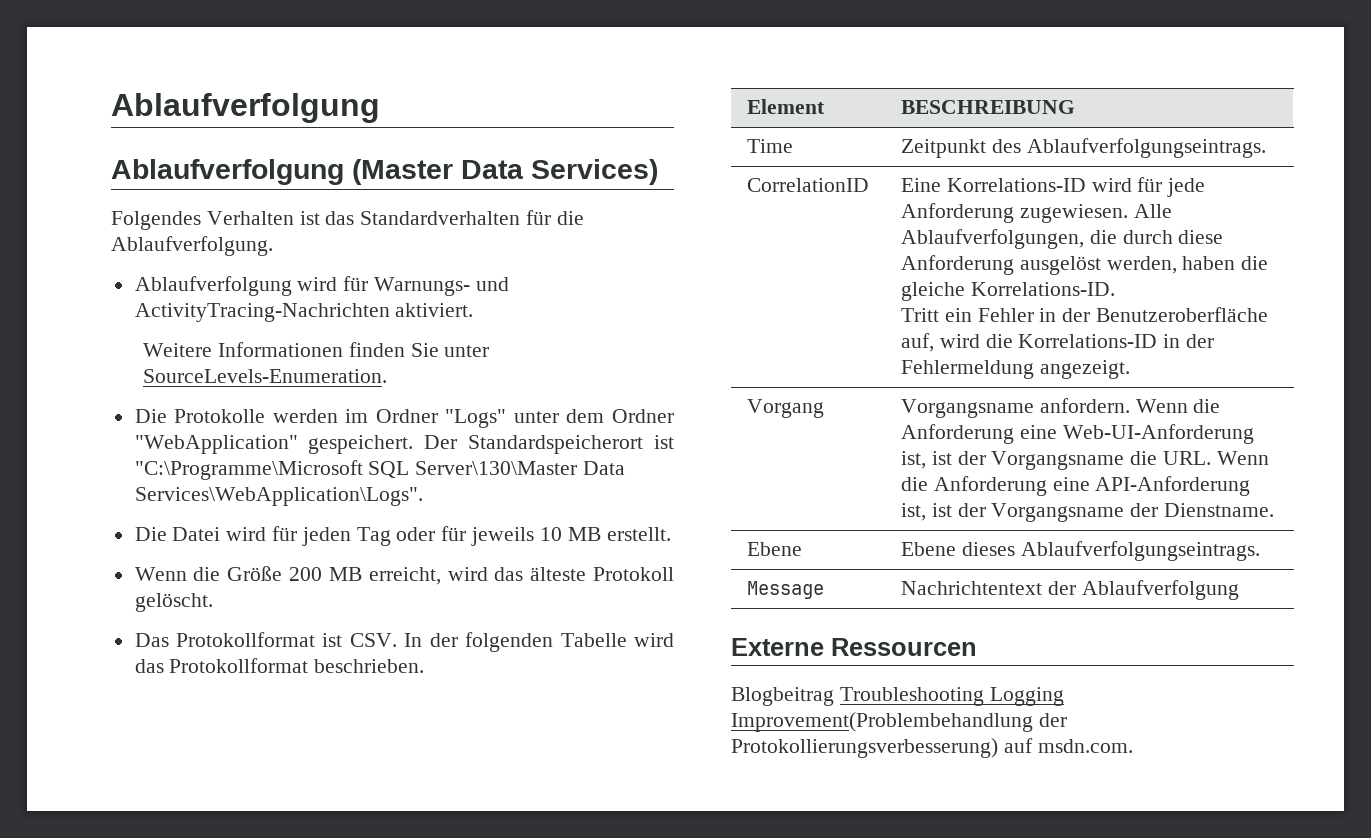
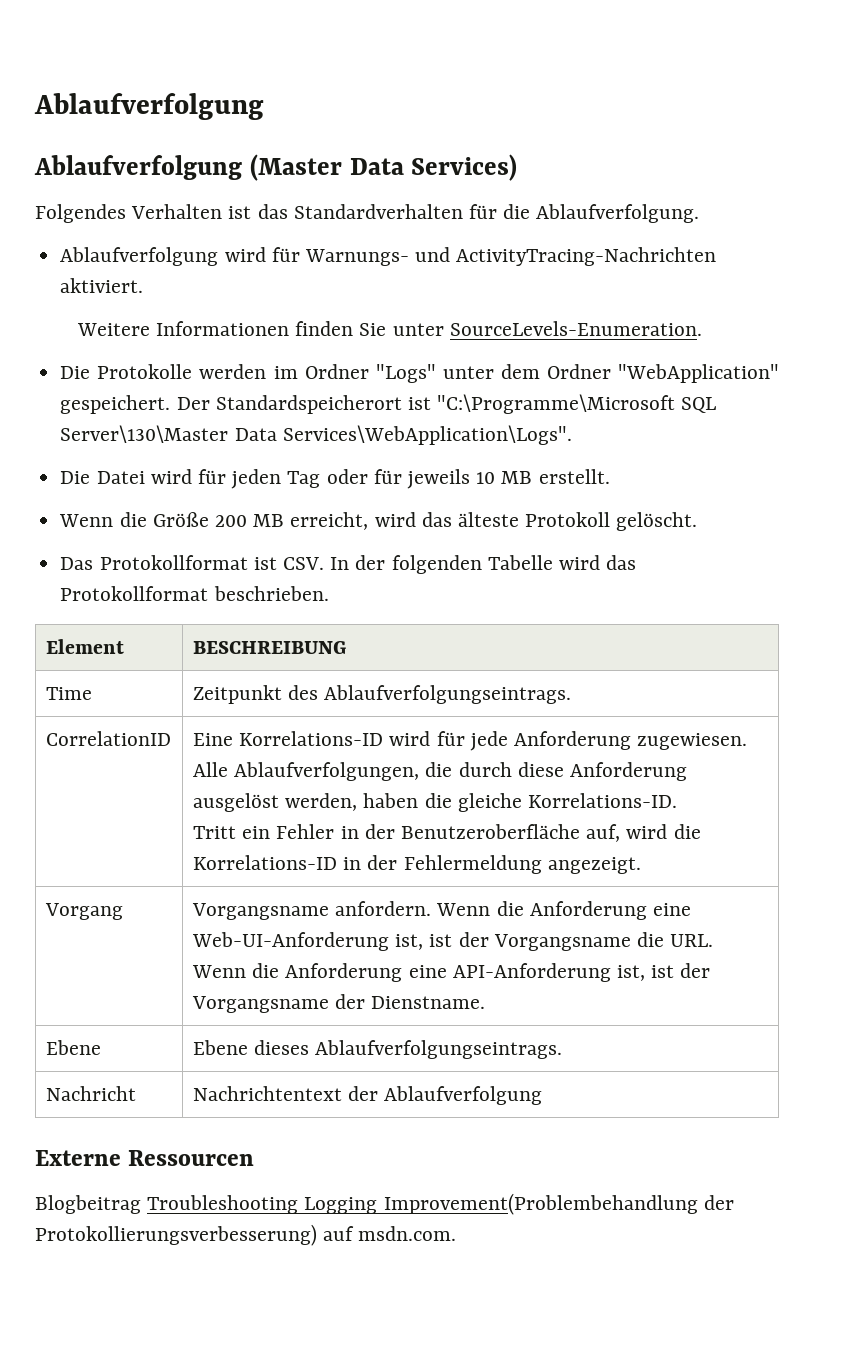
- Message | Nachrichtentext der Ablaufverfolgung
+ Nachricht | Nachrichtentext der Ablaufverfolgung

